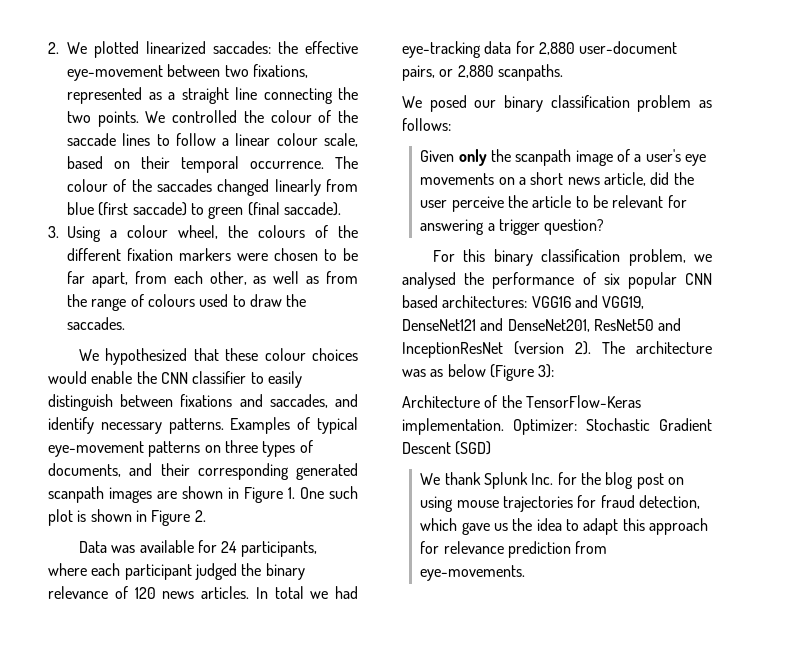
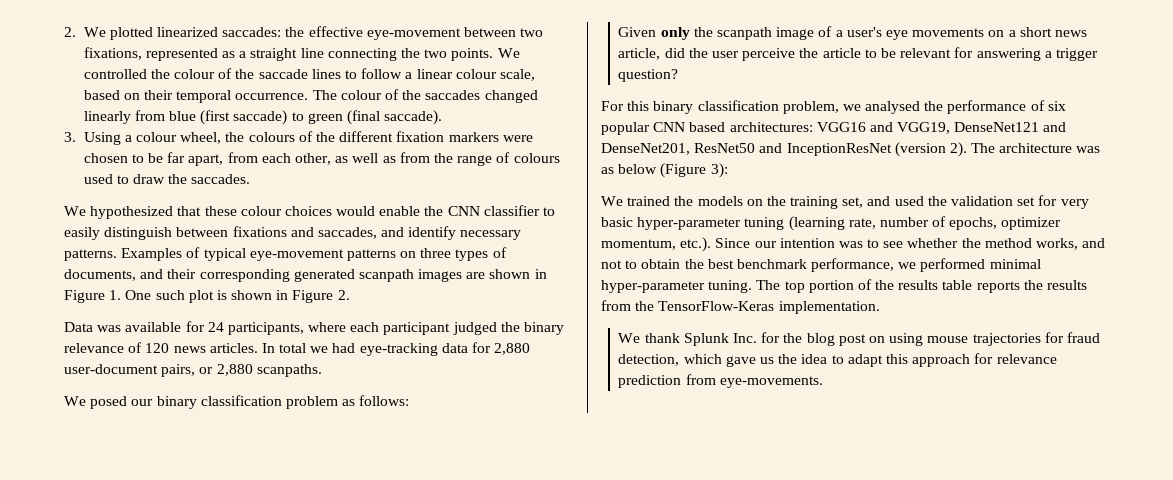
- Architecture of the TensorFlow-Keras implementation. Optimizer: Stochastic Gradient Descent (SGD)
+ We trained the models on the training set, and used the validation set for very basic hyper-parameter tuning (learning rate, number of epochs, optimizer momentum, etc.). Since our intention was to see whether the method works, and not to obtain the best benchmark performance, we performed minimal hyper-parameter tuning. The top portion of the results table reports the results from the TensorFlow-Keras implementation.

